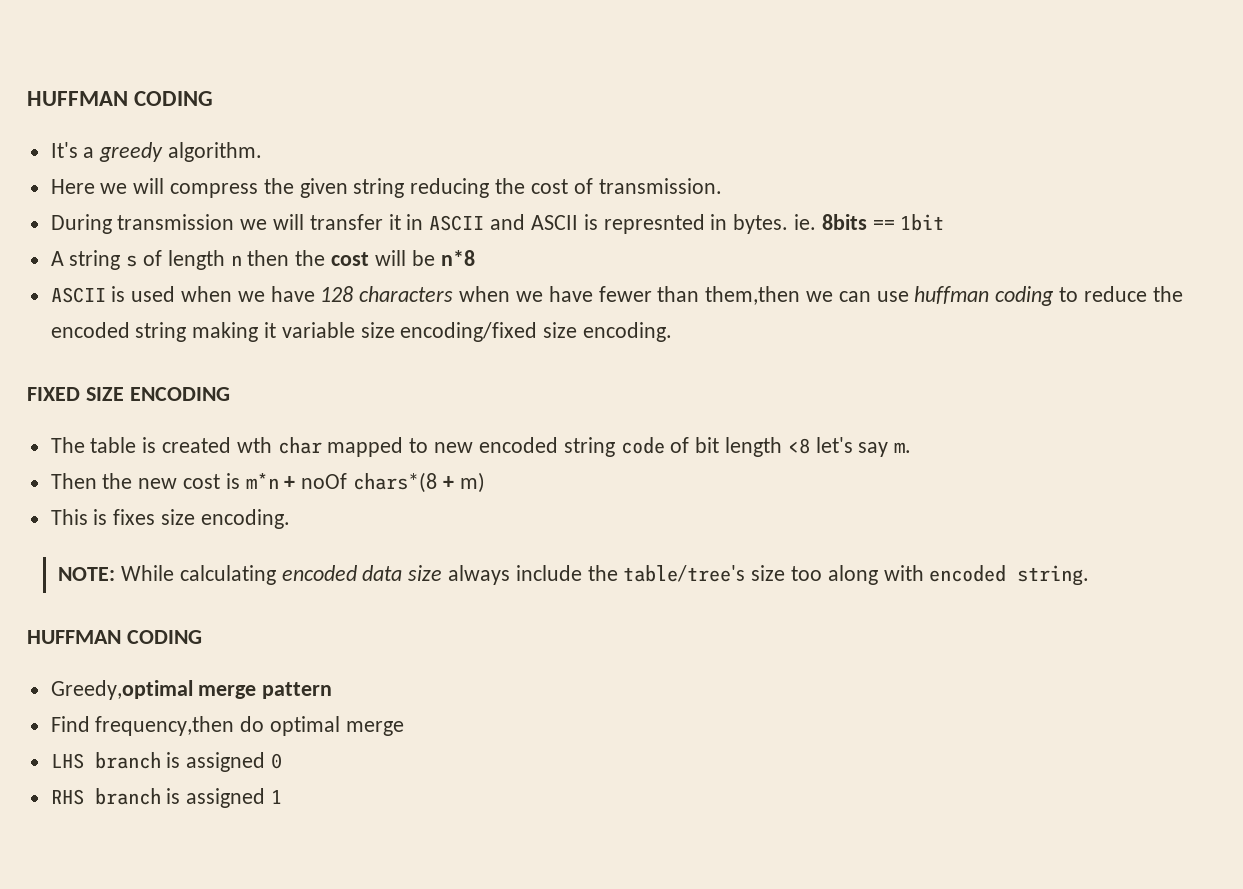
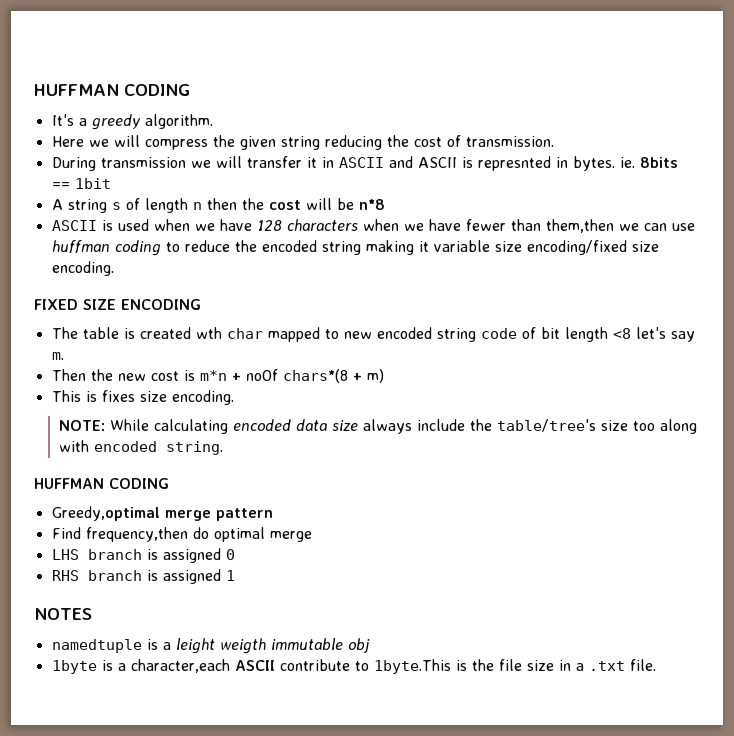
+ NOTES
+ namedtuple is a leight weigth immutable obj
+ 1byte is a character,each ASCII contribute to 1byte.This is the file size in a .txt file.

